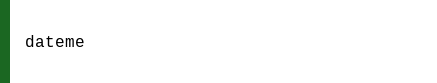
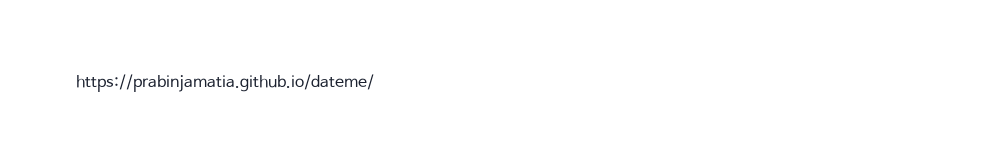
- dateme
+ https://prabinjamatia.github.io/dateme/

